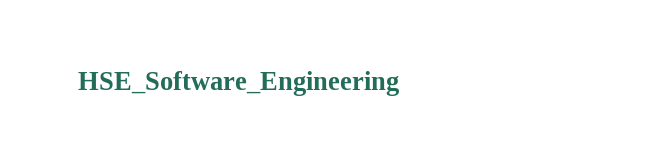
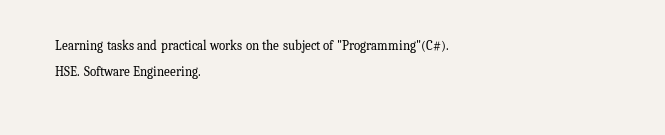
- HSE_Software_Engineering
+ Learning tasks and practical works on the subject of "Programming"(C#).
+ HSE. Software Engineering.

